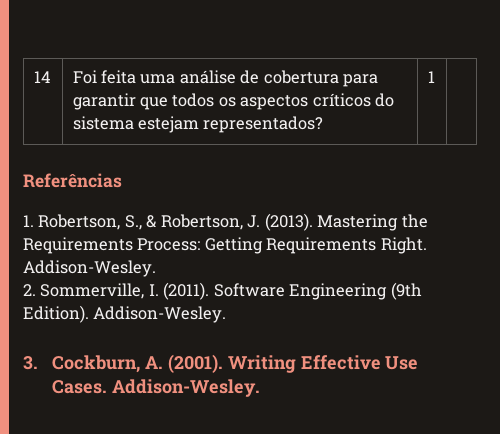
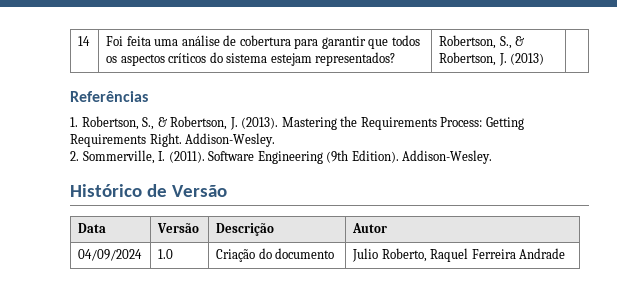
- 14 | Foi feita uma análise de cobertura para garantir que todos os aspectos críticos do sistema estejam representados? | 1 |
+ 14 | Foi feita uma análise de cobertura para garantir que todos os aspectos críticos do sistema estejam representados? | Robertson, S., & Robertson, J. (2013) |
- 3. Cockburn, A. (2001). Writing Effective Use Cases. Addison-Wesley.
+ Histórico de Versão
+ Data | Versão | Descrição | Autor
+ 04/09/2024 | 1.0 | Criação do documento | Julio Roberto, Raquel Ferreira Andrade

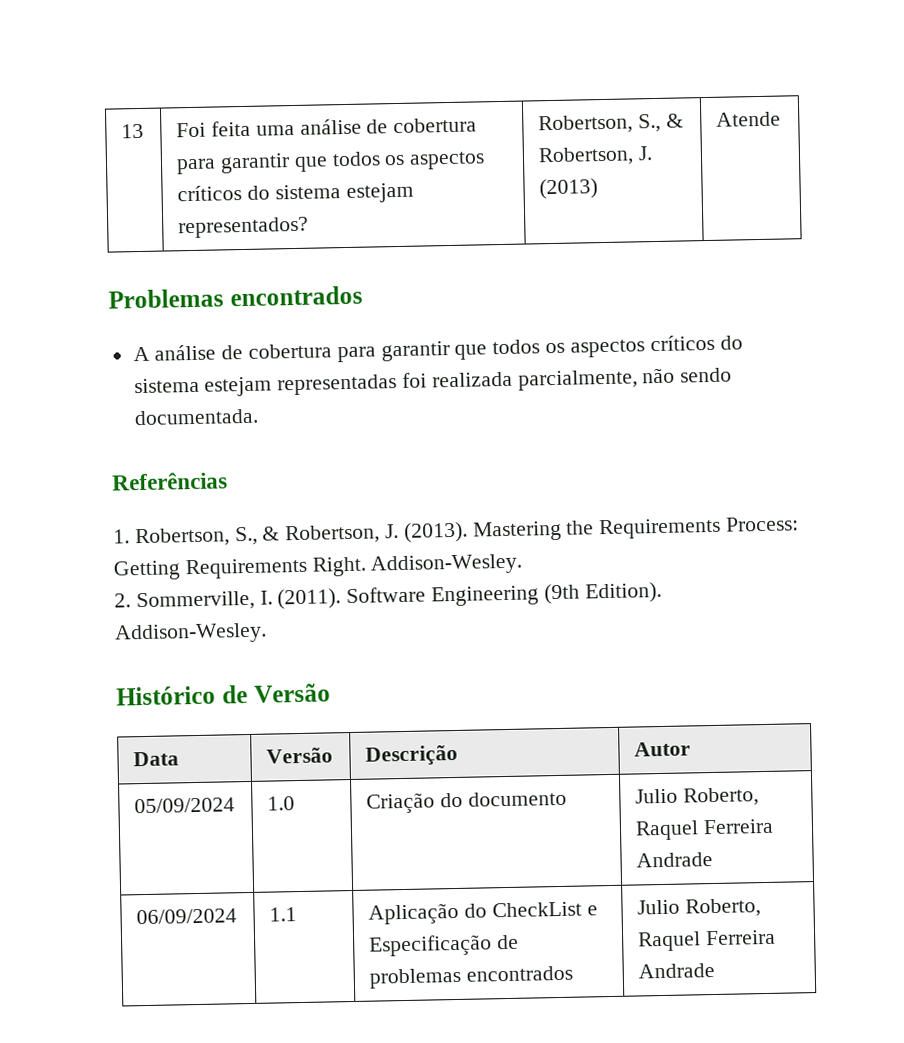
- 14 | Foi feita uma análise de cobertura para garantir que todos os aspectos críticos do sistema estejam representados? | Robertson, S., & Robertson, J. (2013) |
+ 13 | Foi feita uma análise de cobertura para garantir que todos os aspectos críticos do sistema estejam representados? | Robertson, S., & Robertson, J. (2013) | Atende
+ Problemas encontrados
+ A análise de cobertura para garantir que todos os aspectos críticos do sistema estejam representadas foi realizada parcialmente, não sendo documentada.
- 04/09/2024 | 1.0 | Criação do documento | Julio Roberto, Raquel Ferreira Andrade
+ 05/09/2024 | 1.0 | Criação do documento | Julio Roberto, Raquel Ferreira Andrade
+ 06/09/2024 | 1.1 | Aplicação do CheckList e Especificação de problemas encontrados | Julio Roberto, Raquel Ferreira Andrade

